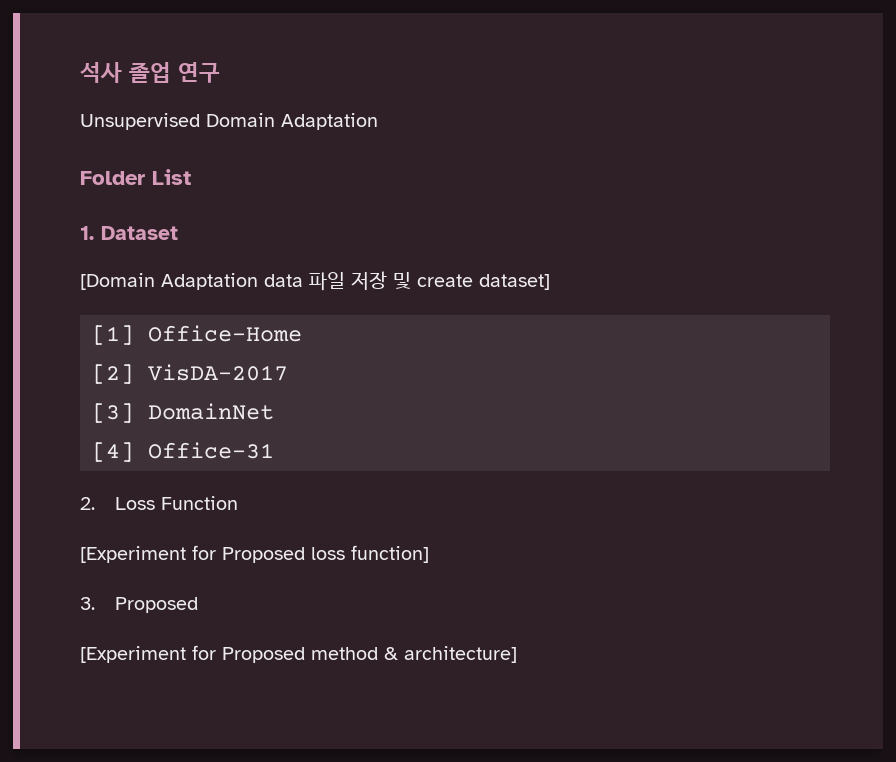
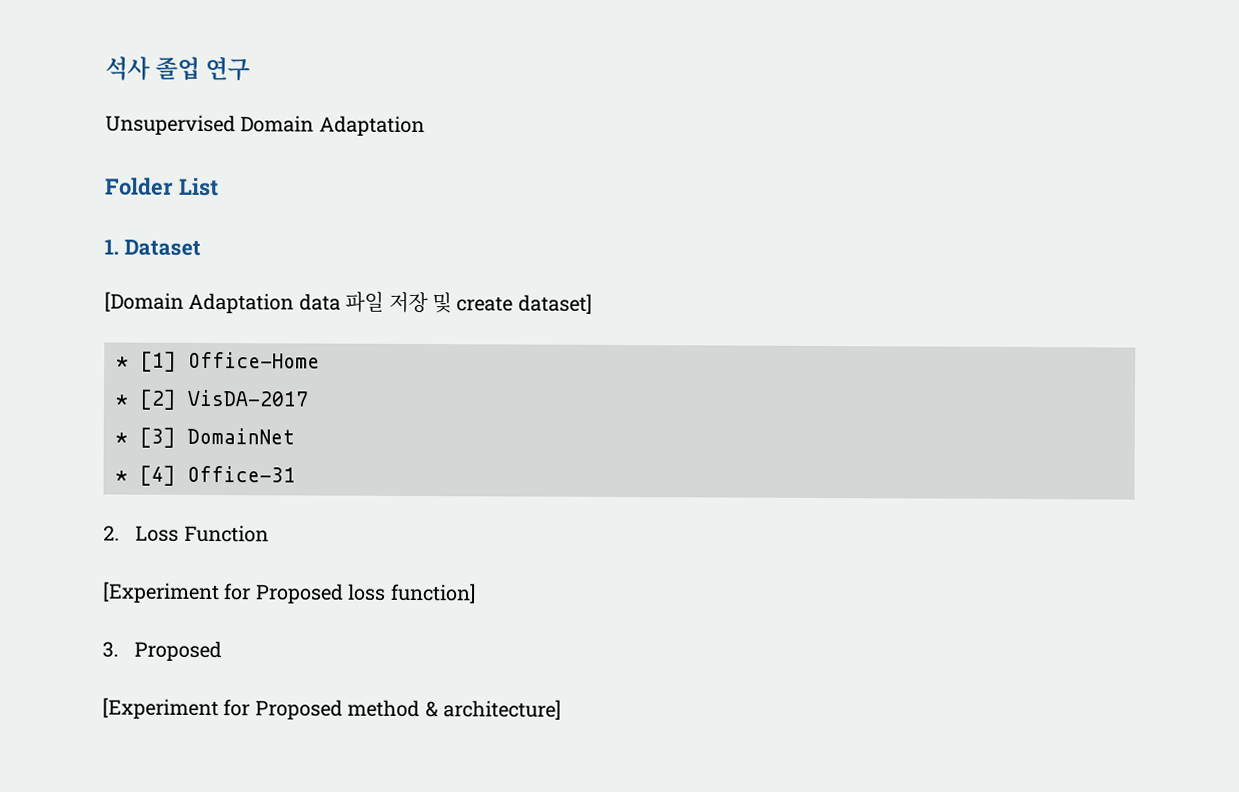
- [1] Office-Home
+ * [1] Office-Home
- [2] VisDA-2017
+ * [2] VisDA-2017
- [3] DomainNet
+ * [3] DomainNet
- [4] Office-31
+ * [4] Office-31

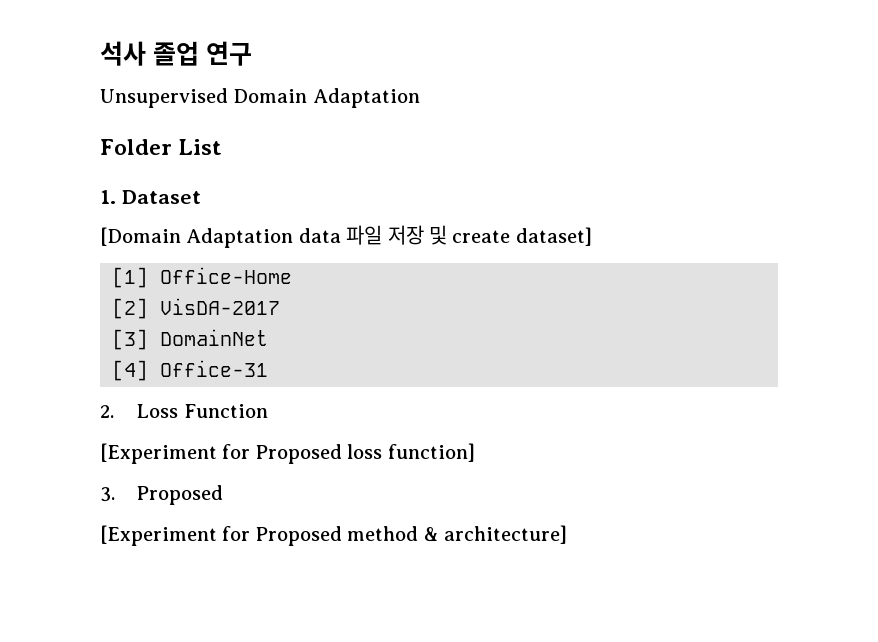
- * [1] Office-Home
+ [1] Office-Home
- * [2] VisDA-2017
+ [2] VisDA-2017
- * [3] DomainNet
+ [3] DomainNet
- * [4] Office-31
+ [4] Office-31

